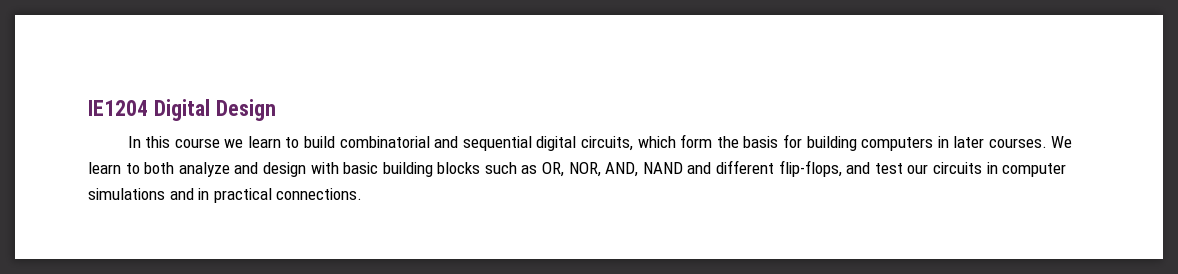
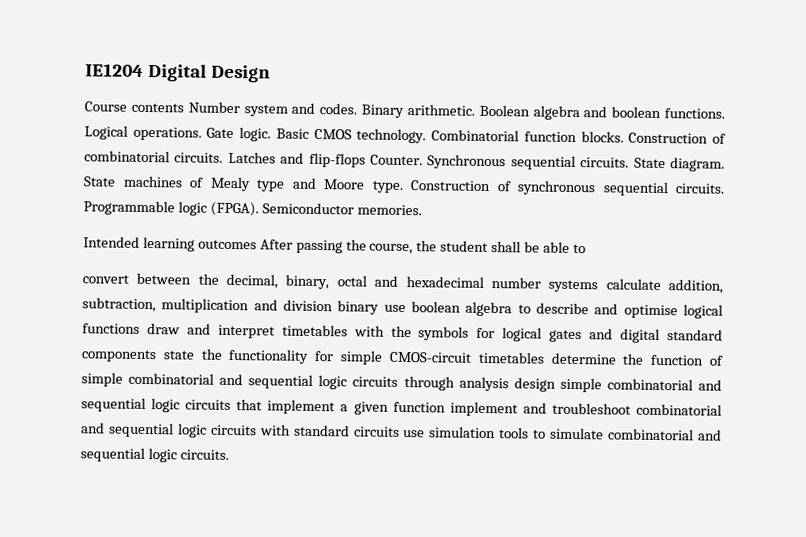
- In this course we learn to build combinatorial and sequential digital circuits, which form the basis for building computers in later courses. We learn to both analyze and design with basic building blocks such as OR, NOR, AND, NAND and different flip-flops, and test our circuits in computer simulations and in practical connections.
+ Course contents Number system and codes. Binary arithmetic. Boolean algebra and boolean functions. Logical operations. Gate logic. Basic CMOS technology. Combinatorial function blocks. Construction of combinatorial circuits. Latches and flip-flops Counter. Synchronous sequential circuits. State diagram. State machines of Mealy type and Moore type. Construction of synchronous sequential circuits. Programmable logic (FPGA). Semiconductor memories.
+ Intended learning outcomes After passing the course, the student shall be able to
+ convert between the decimal, binary, octal and hexadecimal number systems calculate addition, subtraction, multiplication and division binary use boolean algebra to describe and optimise logical functions draw and interpret timetables with the symbols for logical gates and digital standard components state the functionality for simple CMOS-circuit timetables determine the function of simple combinatorial and sequential logic circuits through analysis design simple combinatorial and sequential logic circuits that implement a given function implement and troubleshoot combinatorial and sequential logic circuits with standard circuits use simulation tools to simulate combinatorial and sequential logic circuits.

